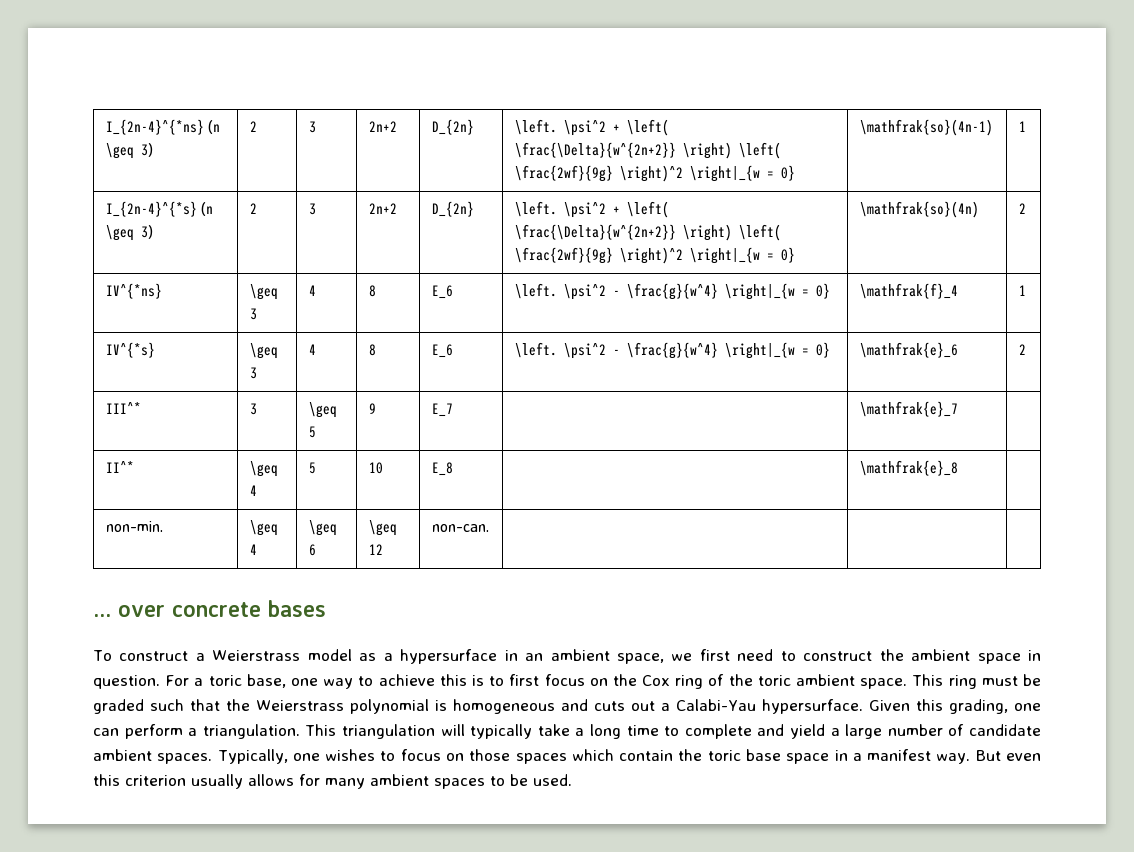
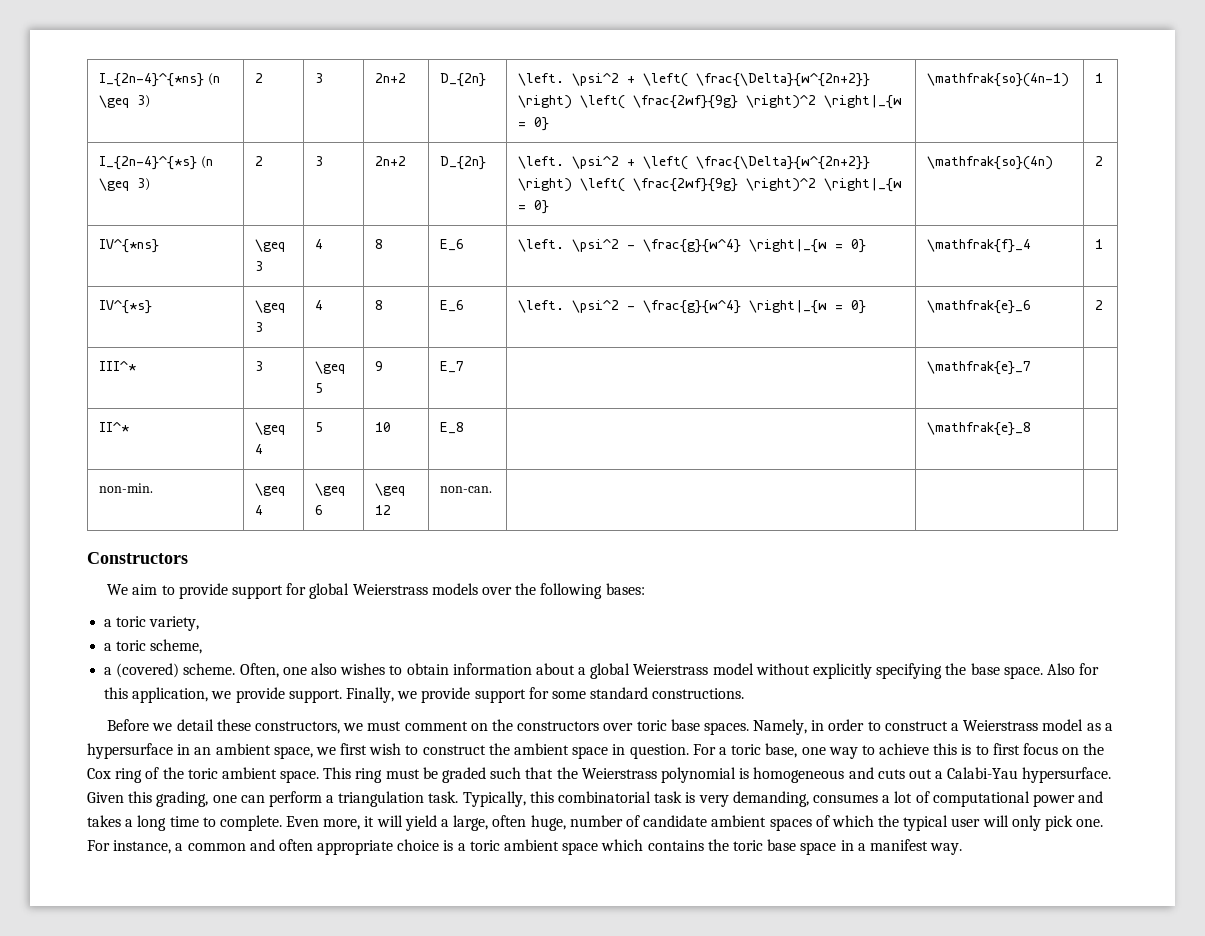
- ... over concrete bases
- To construct a Weierstrass model as a hypersurface in an ambient space, we first need to construct the ambient space in question.
+ Constructors
+ We aim to provide support for global Weierstrass models over the following bases:
+ a toric variety,
+ a toric scheme,
+ a (covered) scheme. Often, one also wishes to obtain information about a global Weierstrass model without explicitly specifying the base space. Also for this application, we provide support. Finally, we provide support for some standard constructions.
+ Before we detail these constructors, we must comment on the constructors over toric base spaces. Namely, in order to construct a Weierstrass model as a hypersurface in an ambient space, we first wish to construct the ambient space in question.
- Given this grading, one can perform a triangulation. This triangulation will typically take a long time to complete and yield a large number of candidate ambient spaces. Typically, one wishes to focus on those spaces which contain the toric base space in a manifest way. But even this criterion usually allows for many ambient spaces to be used.
+ Given this grading, one can perform a triangulation task. Typically, this combinatorial task is very demanding, consumes a lot of computational power and takes a long time to complete. Even more, it will yield a large, often huge, number of candidate ambient spaces of which the typical user will only pick one. For instance, a common and often appropriate choice is a toric ambient space which contains the toric base space in a manifest way.

